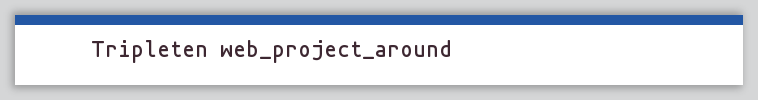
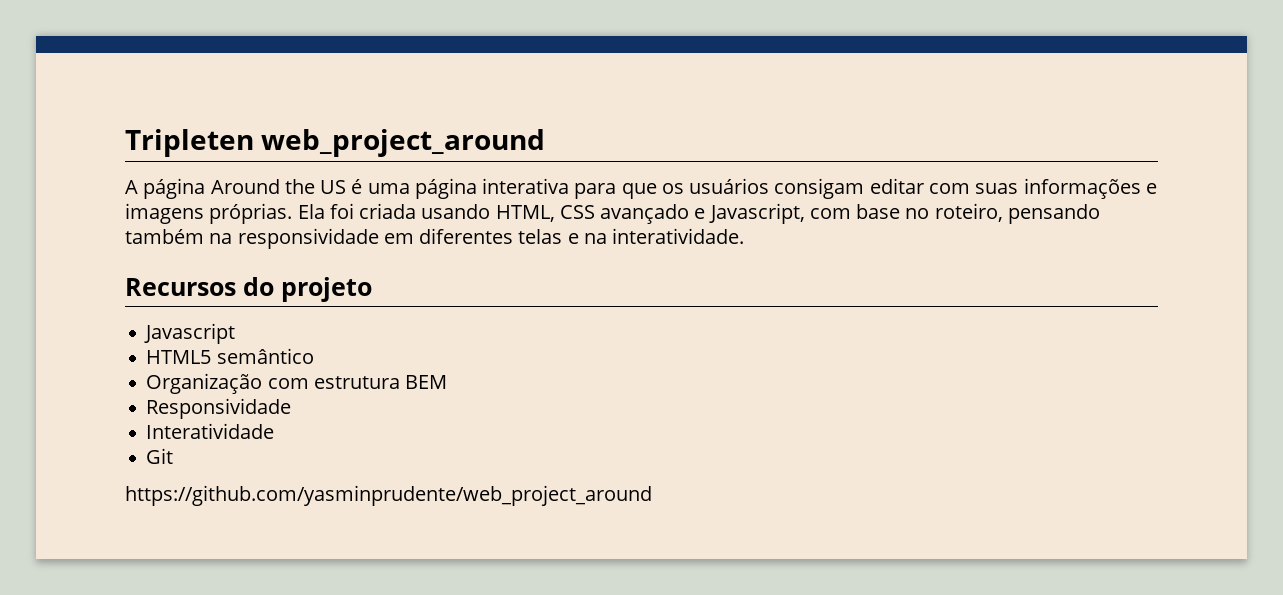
+ A página Around the US é uma página interativa para que os usuários consigam editar com suas informações e imagens próprias. Ela foi criada usando HTML, CSS avançado e Javascript, com base no roteiro, pensando também na responsividade em diferentes telas e na interatividade.
+ Recursos do projeto
+ Javascript
+ HTML5 semântico
+ Organização com estrutura BEM
+ Responsividade
+ Interatividade
+ Git
+ https://github.com/yasminprudente/web_project_around

